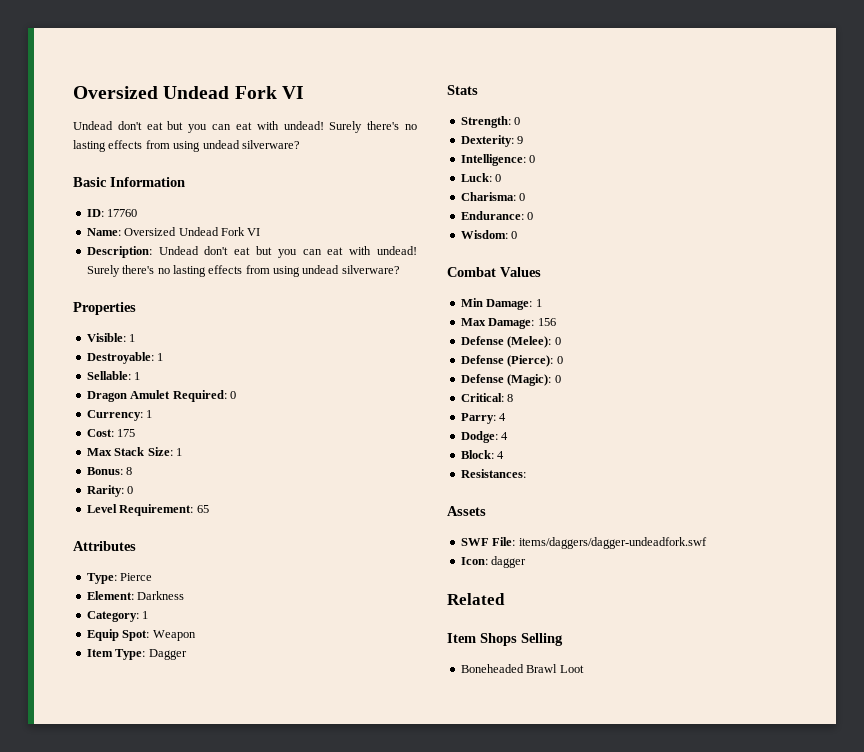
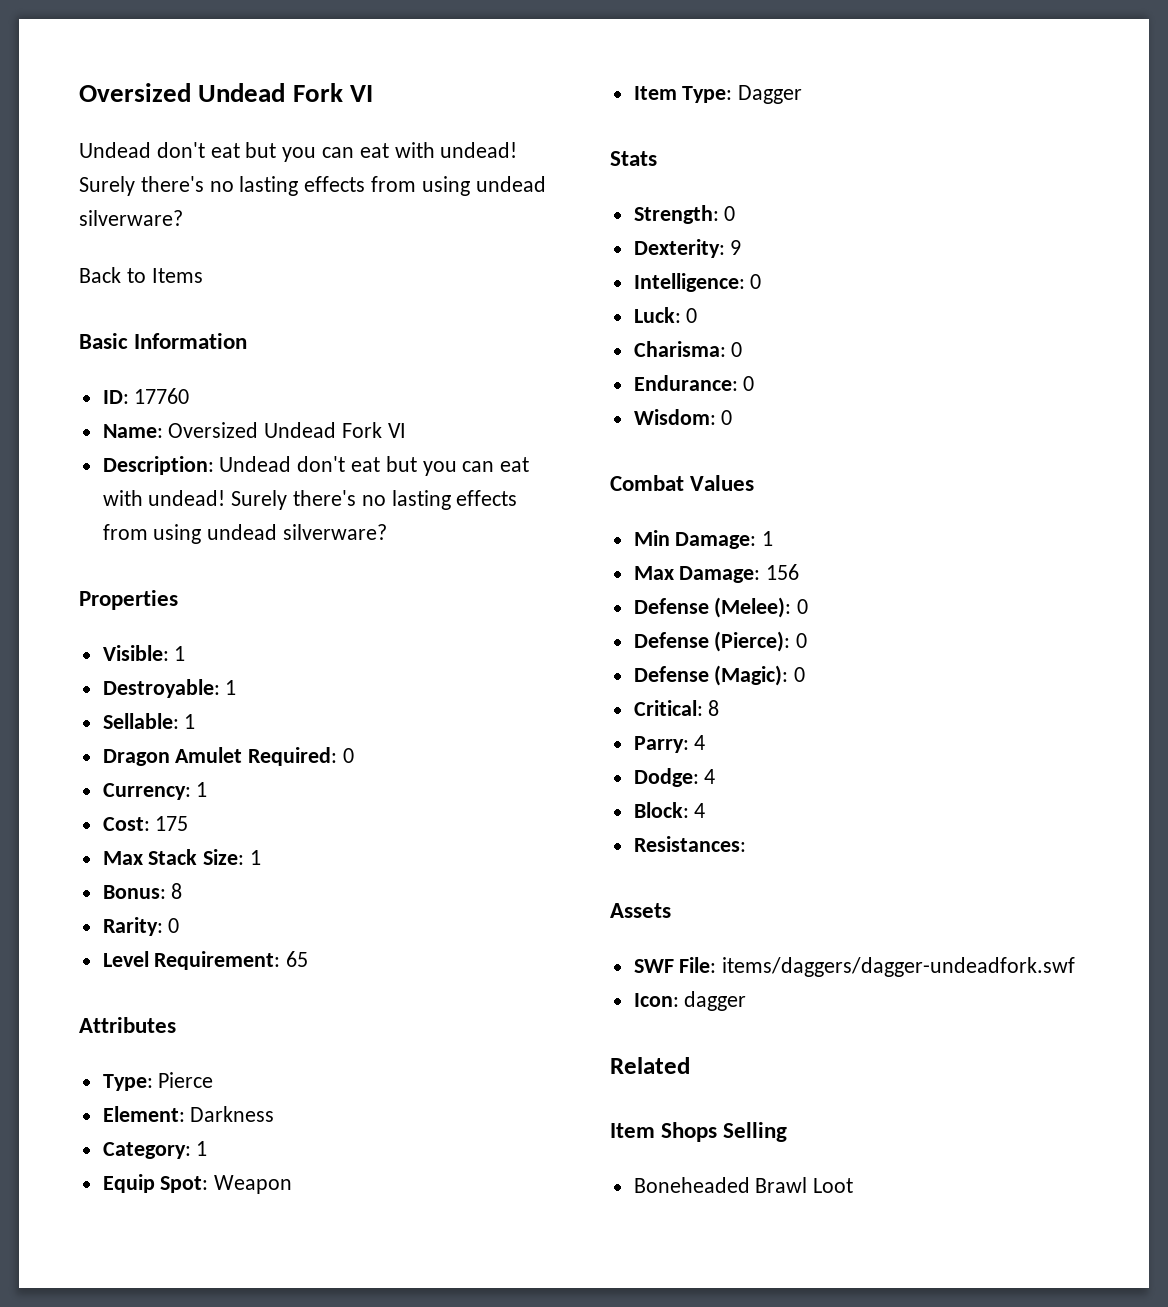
+ Back to Items

